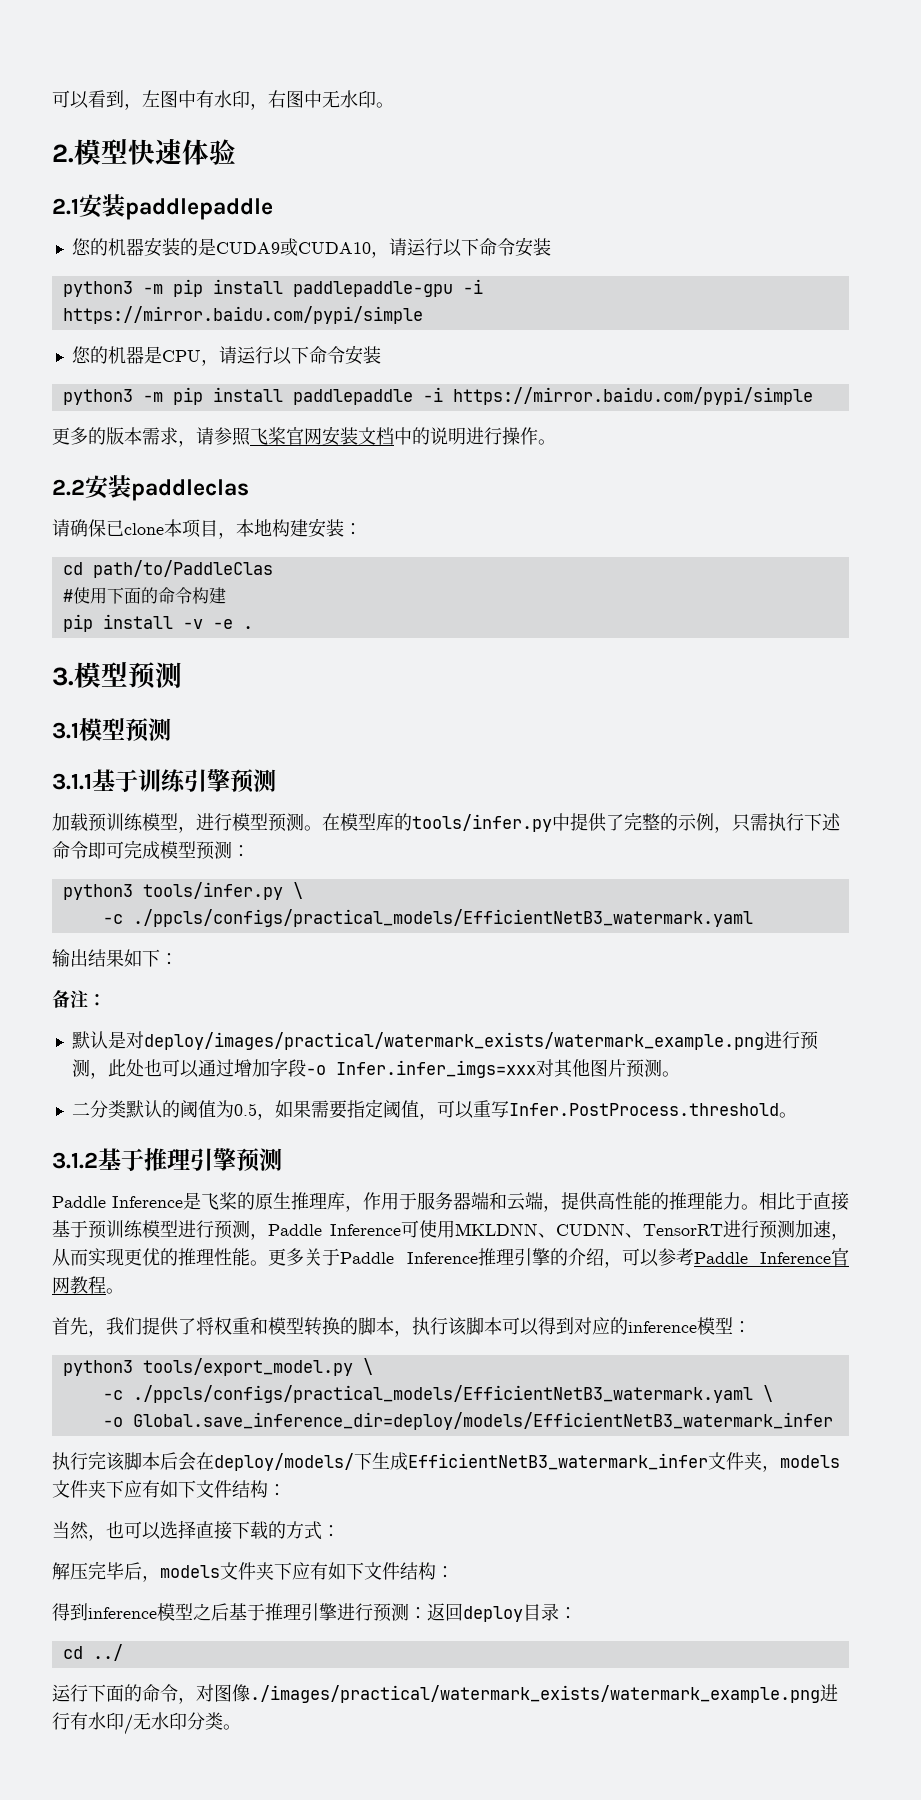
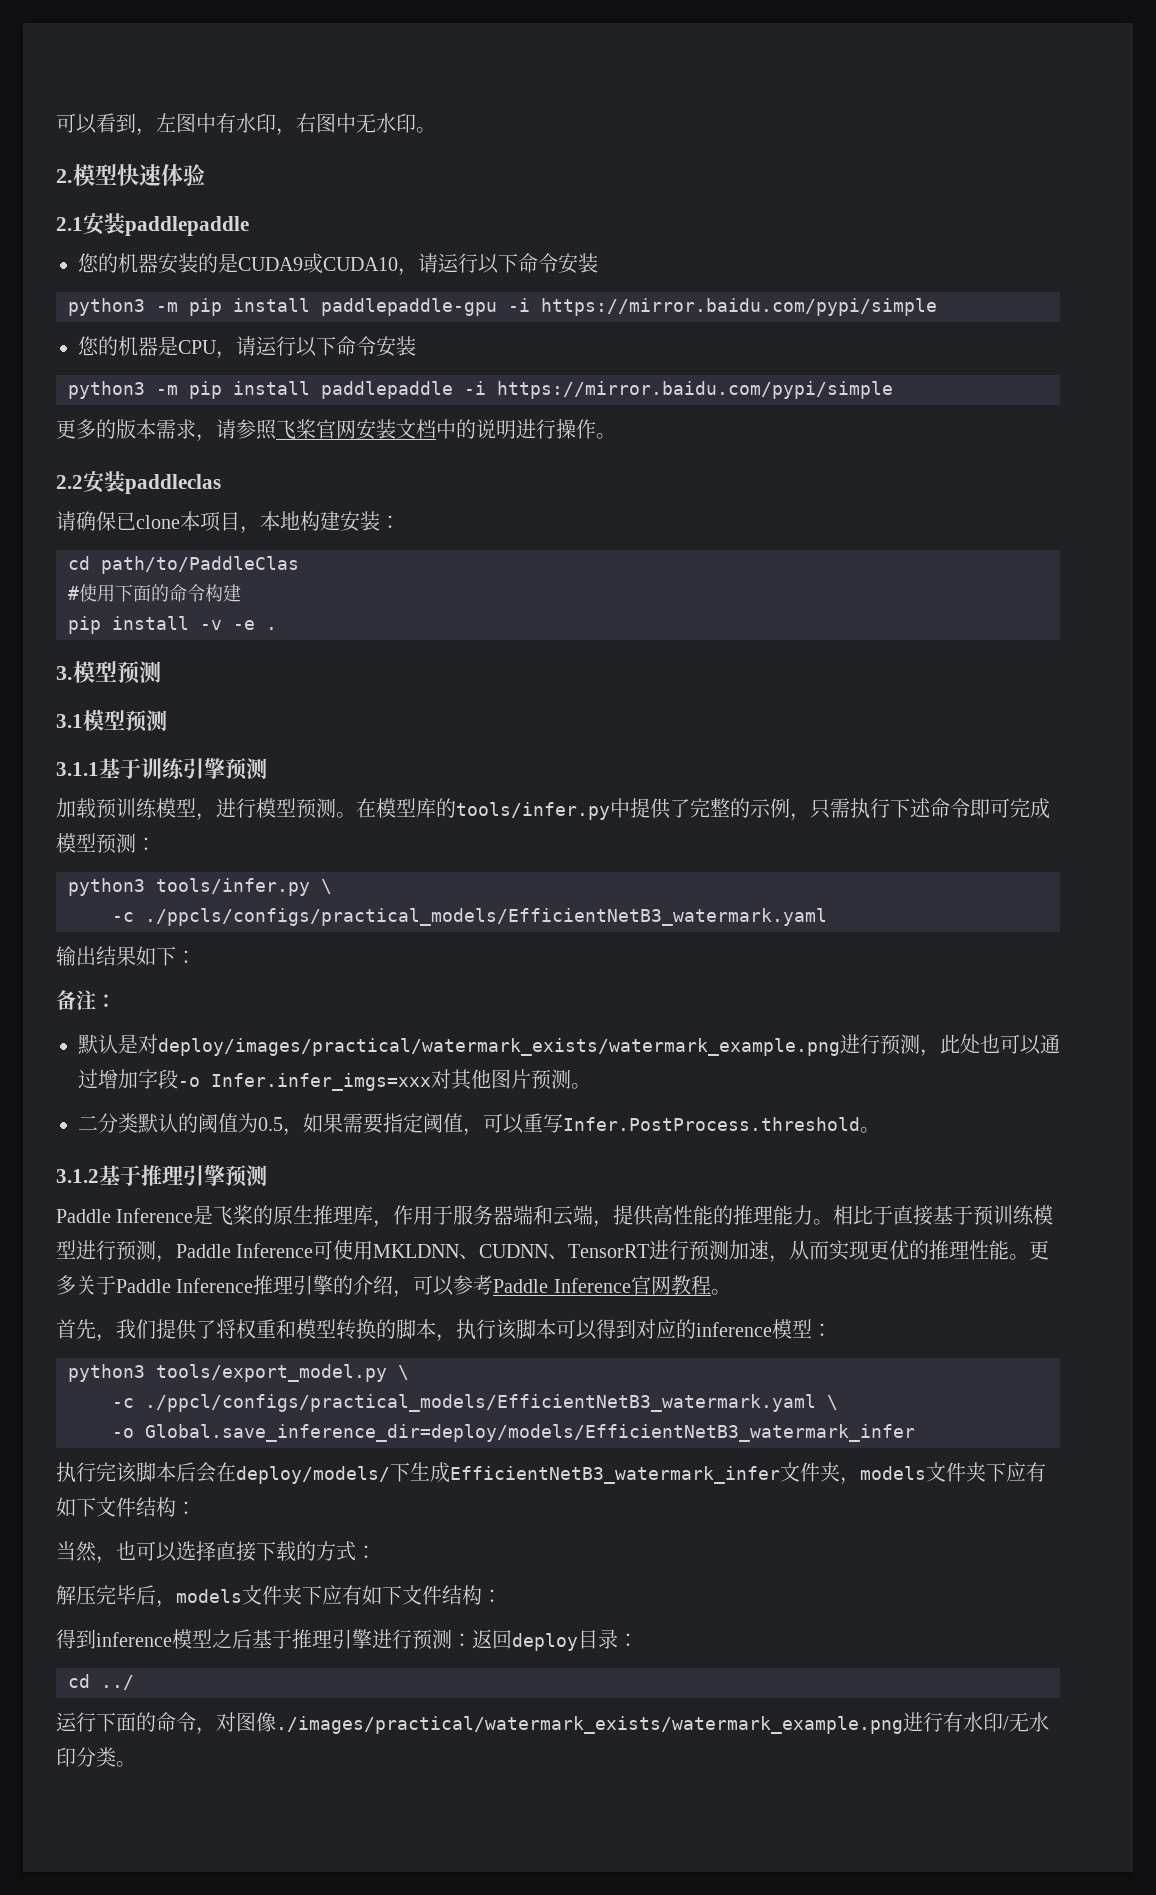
- -c ./ppcls/configs/practical_models/EfficientNetB3_watermark.yaml \
+ -c ./ppcl/configs/practical_models/EfficientNetB3_watermark.yaml \

